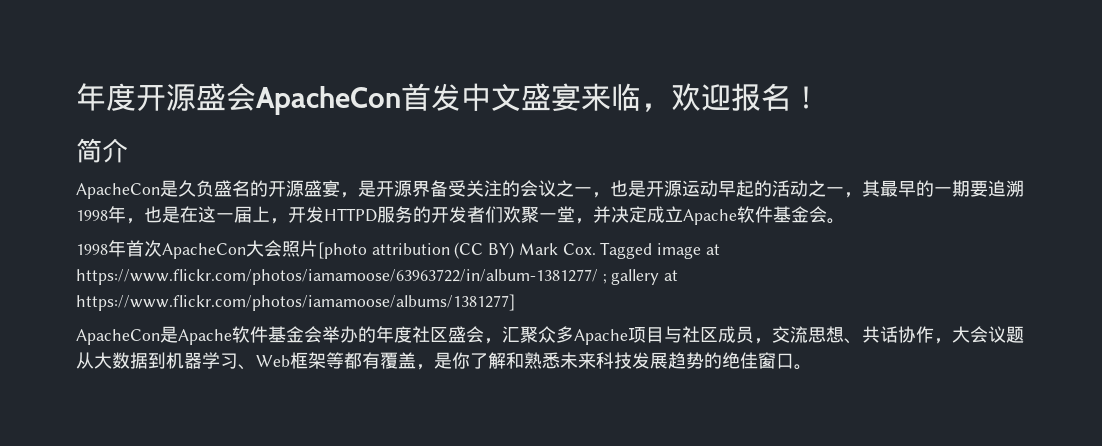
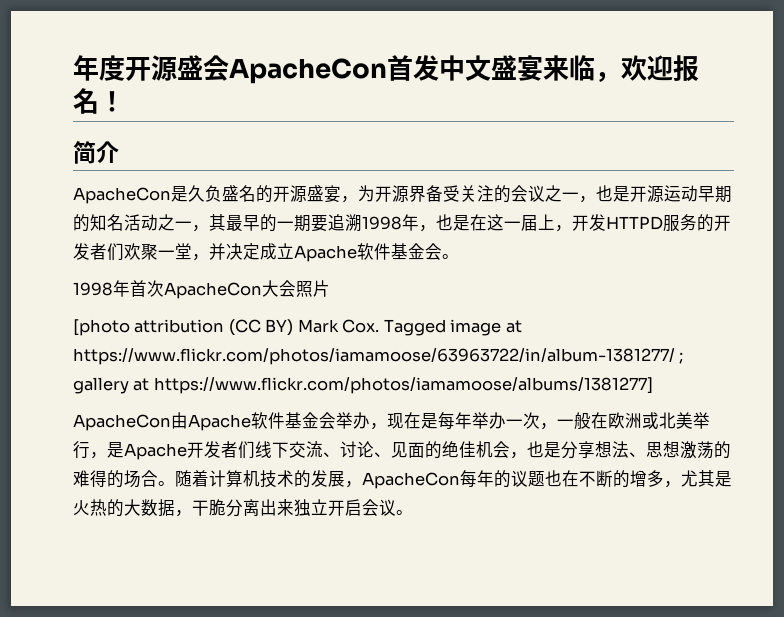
- ApacheCon是久负盛名的开源盛宴，是开源界备受关注的会议之一，也是开源运动早起的活动之一，其最早的一期要追溯1998年，也是在这一届上，开发HTTPD服务的开发者们欢聚一堂，并决定成立Apache软件基金会。
+ ApacheCon是久负盛名的开源盛宴，为开源界备受关注的会议之一，也是开源运动早期的知名活动之一，其最早的一期要追溯1998年，也是在这一届上，开发HTTPD服务的开发者们欢聚一堂，并决定成立Apache软件基金会。
- 1998年首次ApacheCon大会照片[photo attribution (CC BY) Mark Cox. Tagged image at https://www.flickr.com/photos/iamamoose/63963722/in/album-1381277/ ; gallery at https://www.flickr.com/photos/iamamoose/albums/1381277]
+ 1998年首次ApacheCon大会照片
+ [photo attribution (CC BY) Mark Cox. Tagged image at https://www.flickr.com/photos/iamamoose/63963722/in/album-1381277/ ; gallery at https://www.flickr.com/photos/iamamoose/albums/1381277]
- ApacheCon是Apache软件基金会举办的年度社区盛会，汇聚众多Apache项目与社区成员，交流思想、共话协作，大会议题从大数据到机器学习、Web框架等都有覆盖，是你了解和熟悉未来科技发展趋势的绝佳窗口。
+ ApacheCon由Apache软件基金会举办，现在是每年举办一次，一般在欧洲或北美举行，是Apache开发者们线下交流、讨论、见面的绝佳机会，也是分享想法、思想激荡的难得的场合。随着计算机技术的发展，ApacheCon每年的议题也在不断的增多，尤其是火热的大数据，干脆分离出来独立开启会议。

